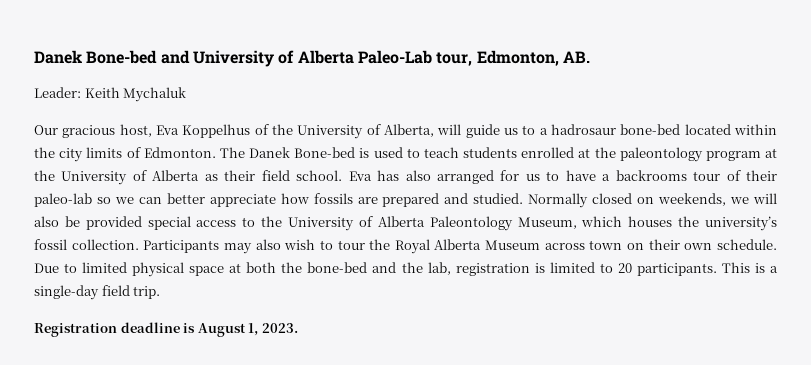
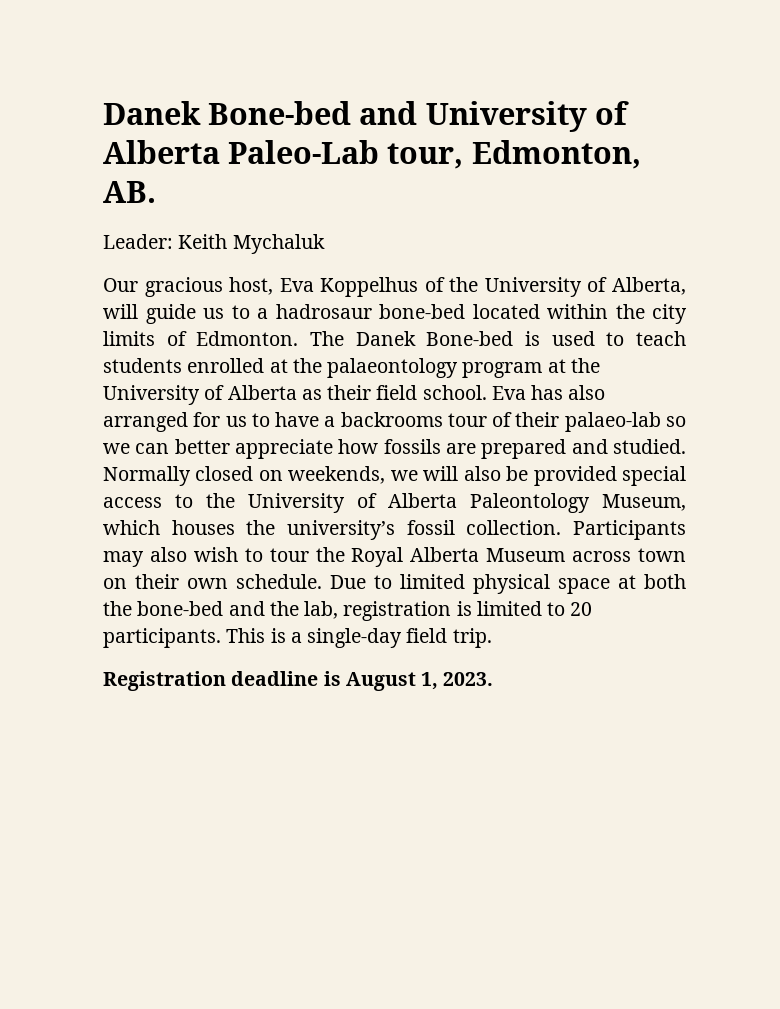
- The Danek Bone-bed is used to teach students enrolled at the paleontology program at the University of Alberta as their field school.
+ The Danek Bone-bed is used to teach students enrolled at the palaeontology program at the University of Alberta as their field school.
- Eva has also arranged for us to have a backrooms tour of their paleo-lab so we can better appreciate how fossils are prepared and studied.
+ Eva has also arranged for us to have a backrooms tour of their palaeo-lab so we can better appreciate how fossils are prepared and studied.

